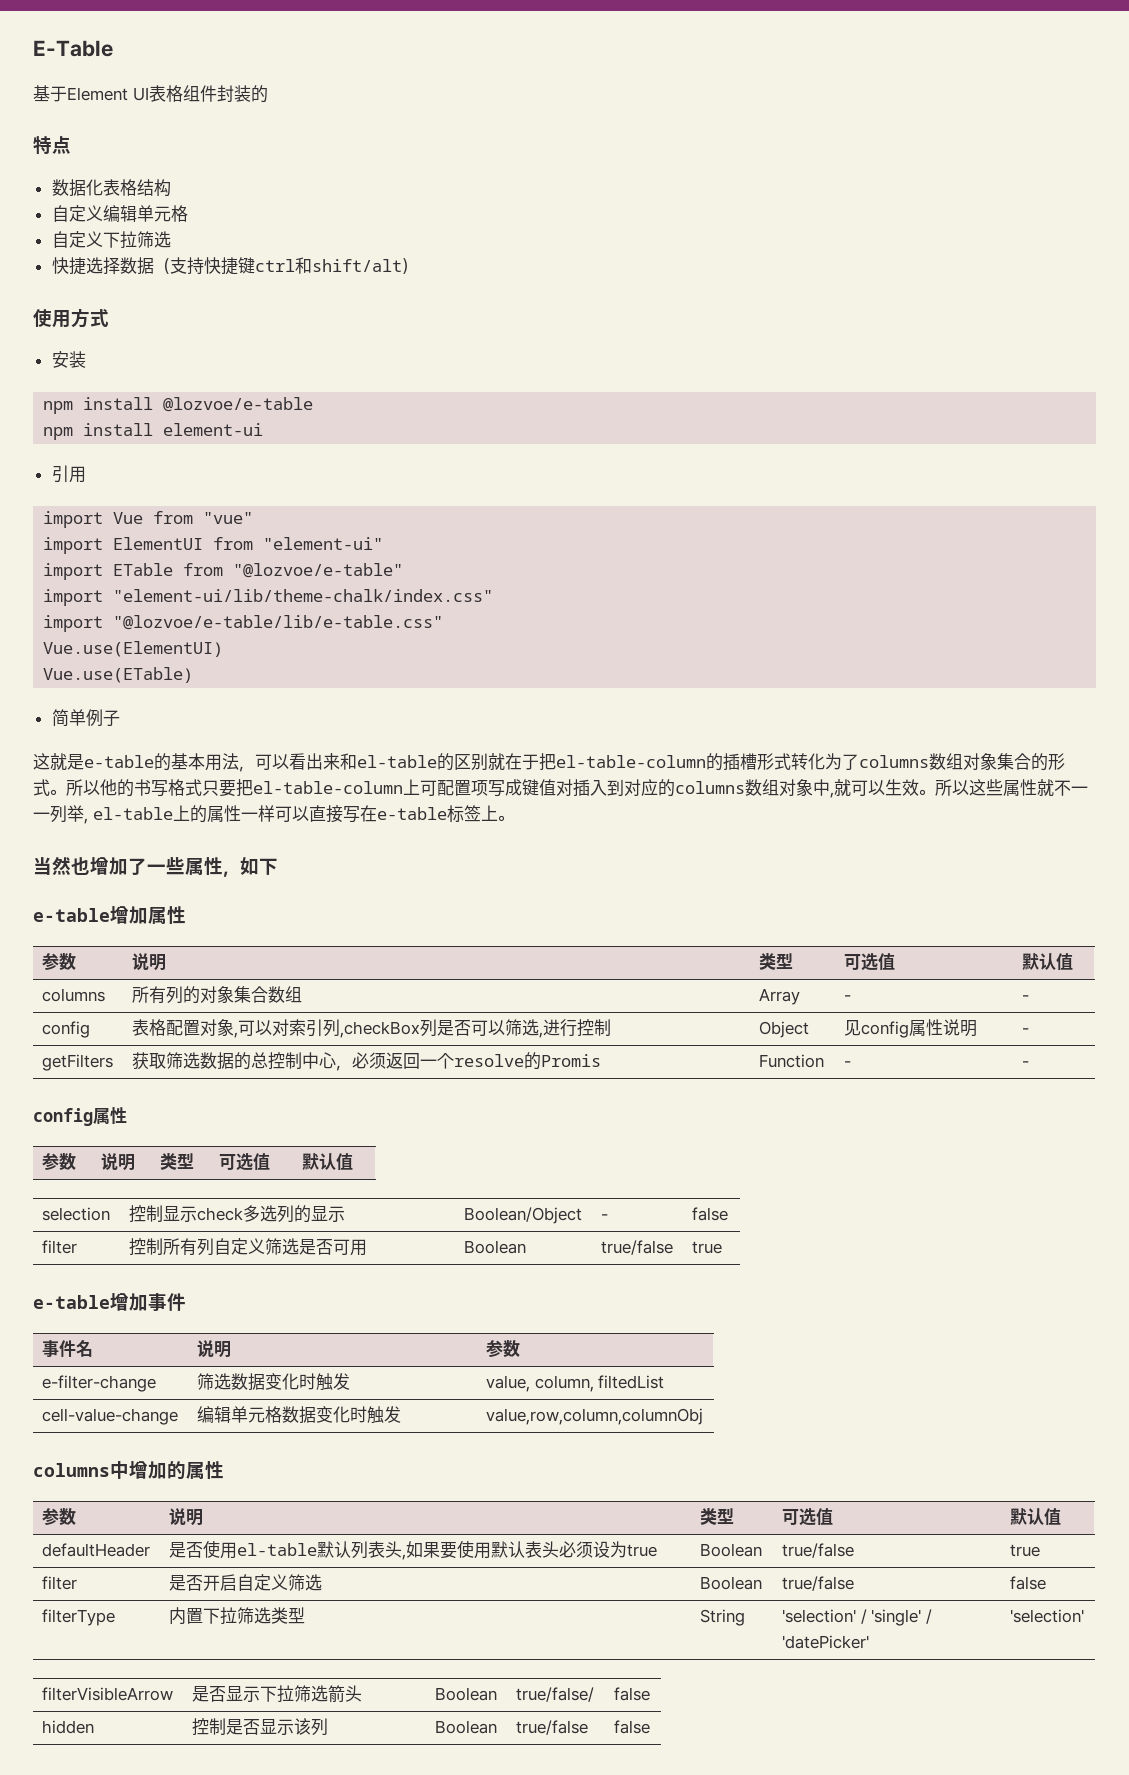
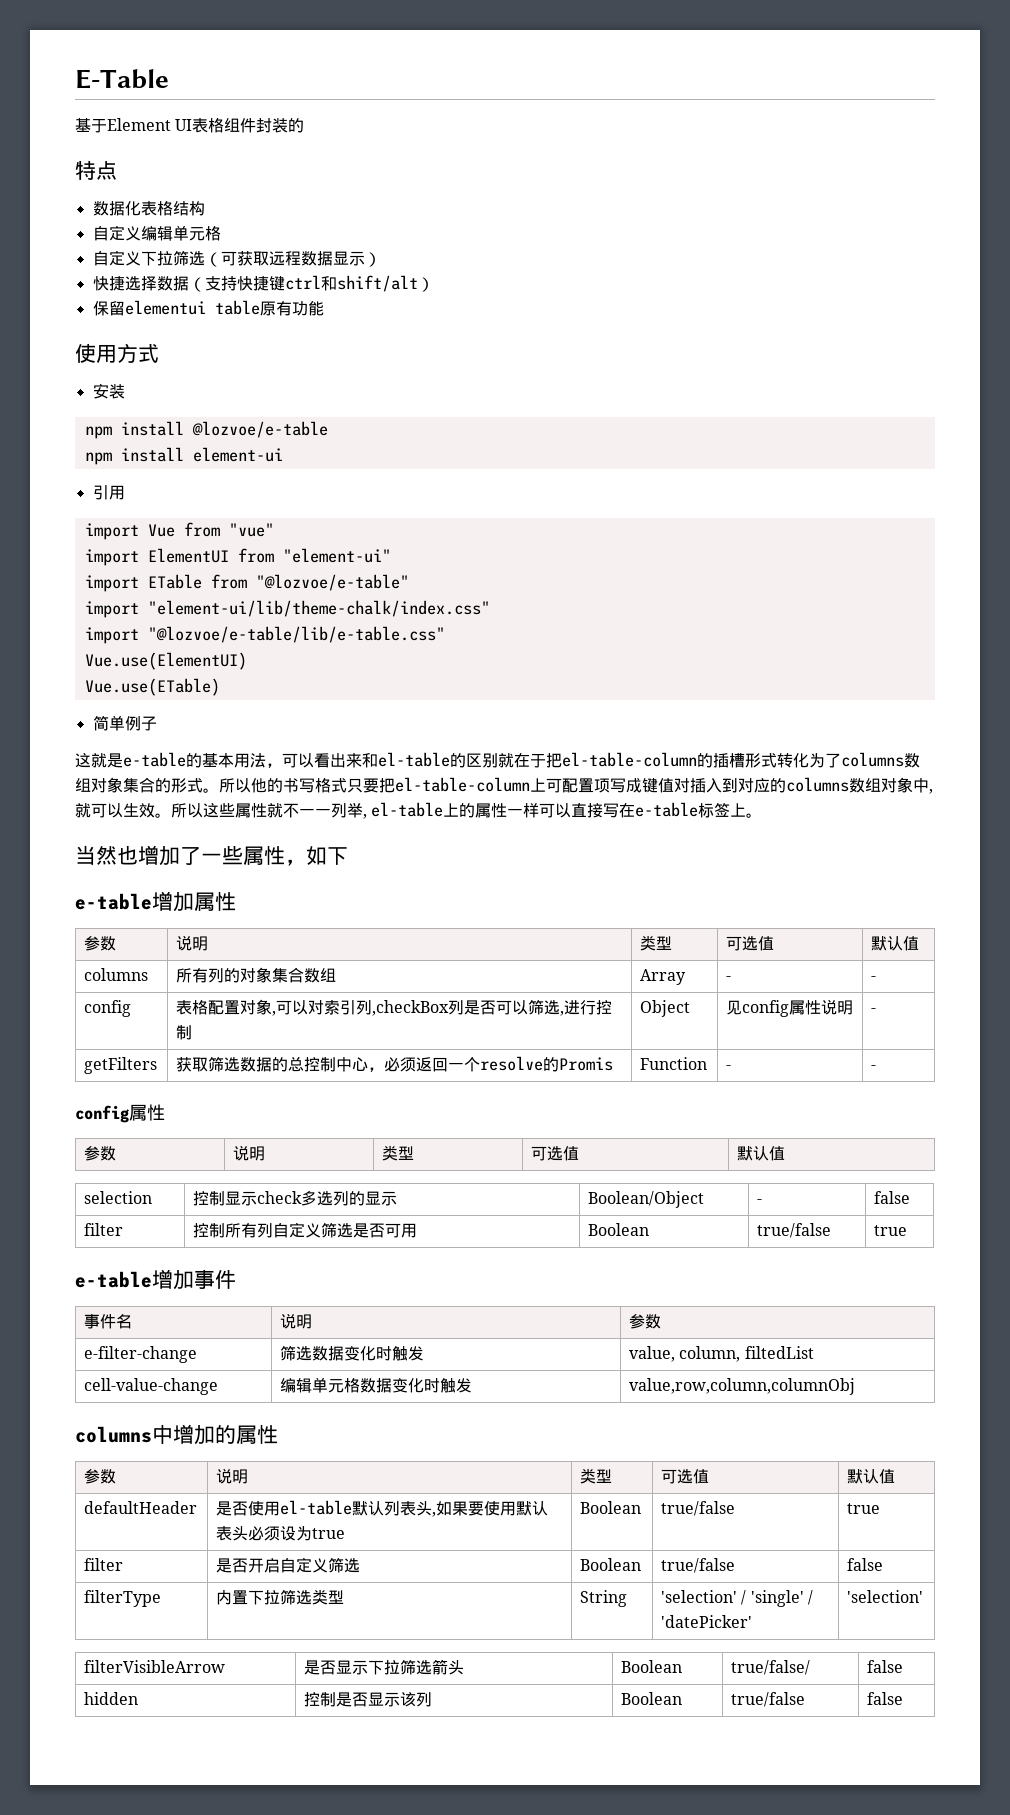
- 自定义下拉筛选
+ 自定义下拉筛选（可获取远程数据显示）
+ 保留elementui table原有功能

